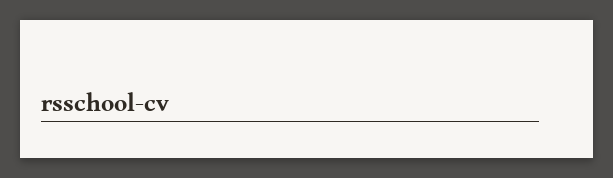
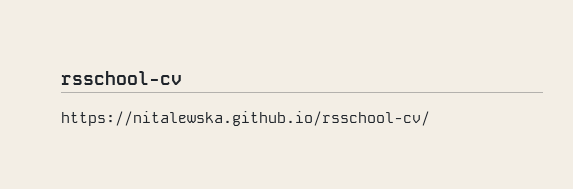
+ https://nitalewska.github.io/rsschool-cv/

